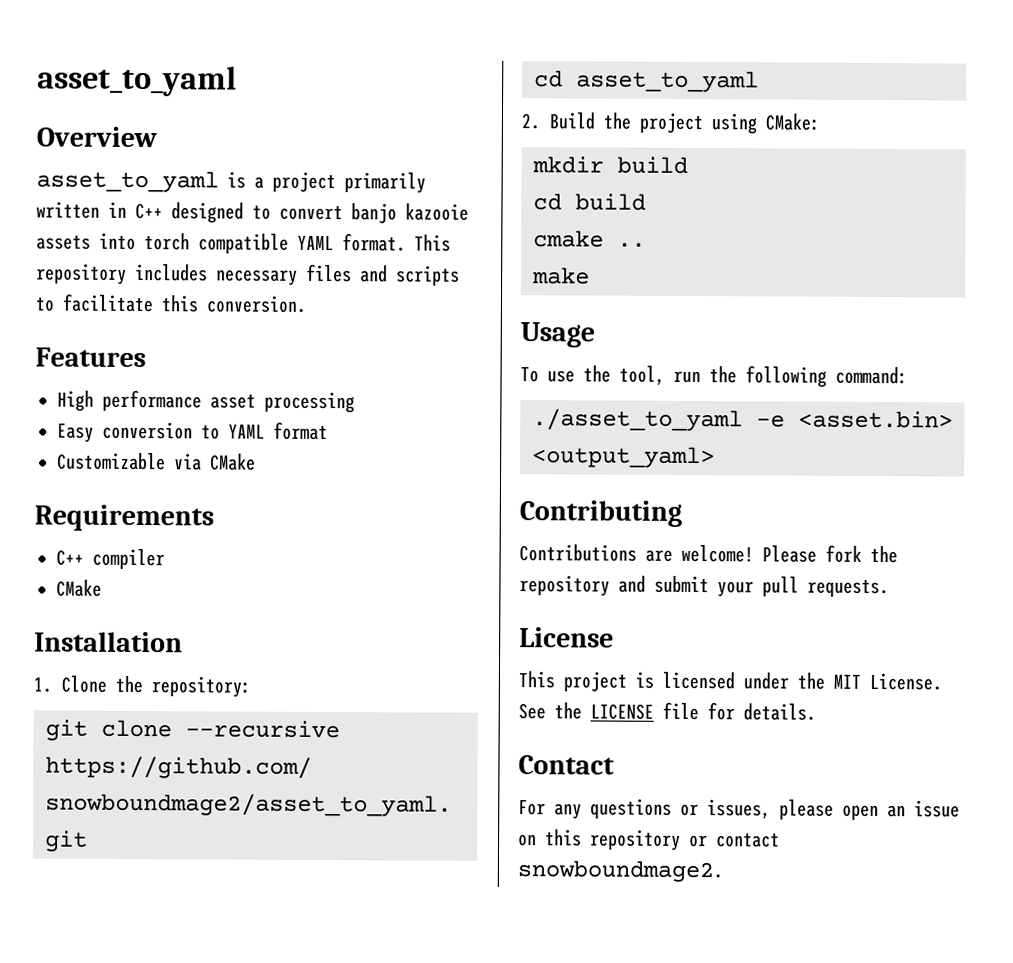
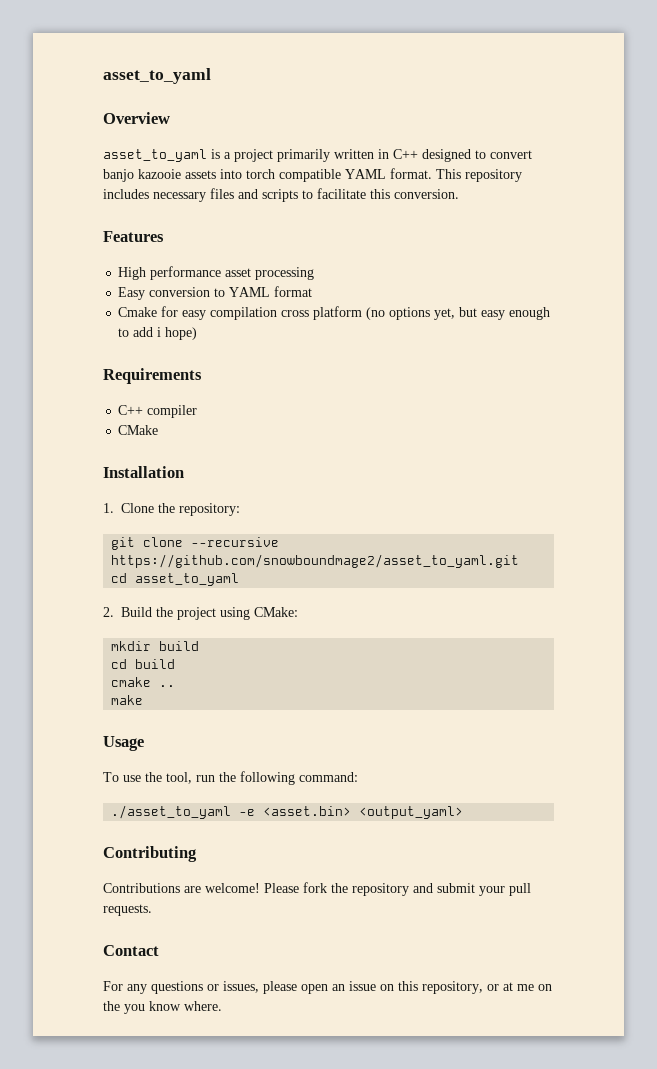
- Customizable via CMake
+ Cmake for easy compilation cross platform (no options yet, but easy enough to add i hope)
- License
- This project is licensed under the MIT License. See the LICENSE file for details.
- For any questions or issues, please open an issue on this repository or contact snowboundmage2.
+ For any questions or issues, please open an issue on this repository, or at me on the you know where.

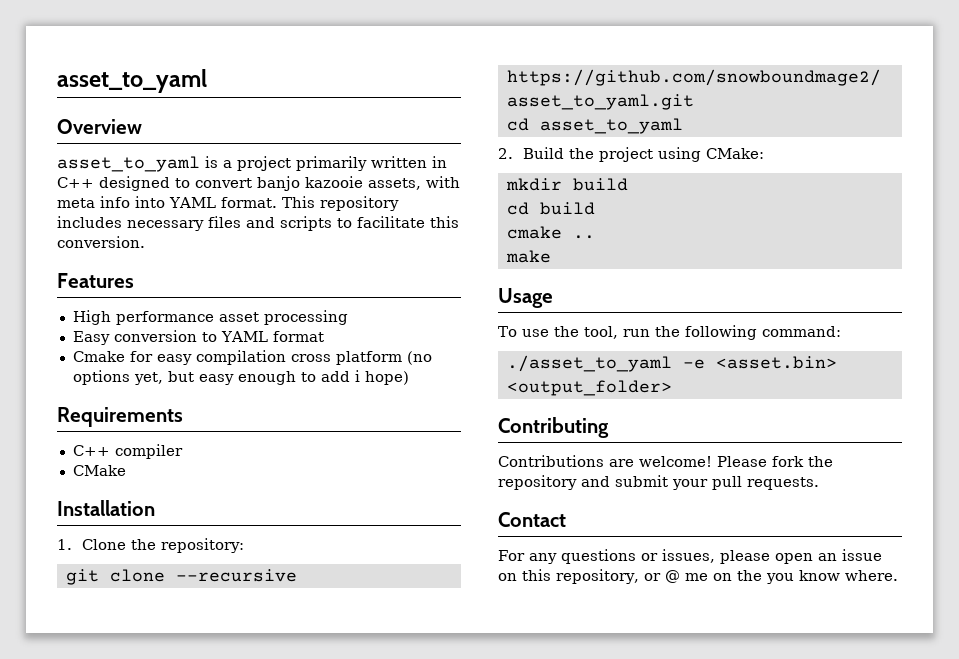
- asset_to_yaml is a project primarily written in C++ designed to convert banjo kazooie assets into torch compatible YAML format.
+ asset_to_yaml is a project primarily written in C++ designed to convert banjo kazooie assets, with meta info into YAML format.
- ./asset_to_yaml -e <asset.bin> <output_yaml>
+ ./asset_to_yaml -e <asset.bin> <output_folder>
- For any questions or issues, please open an issue on this repository, or at me on the you know where.
+ For any questions or issues, please open an issue on this repository, or @ me on the you know where.

